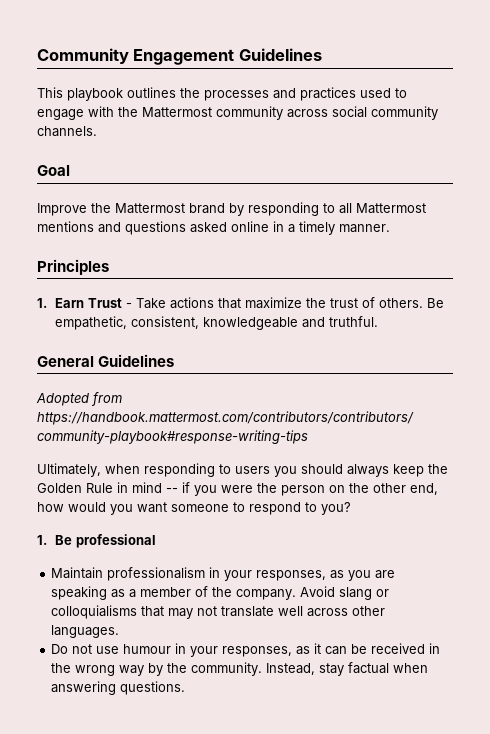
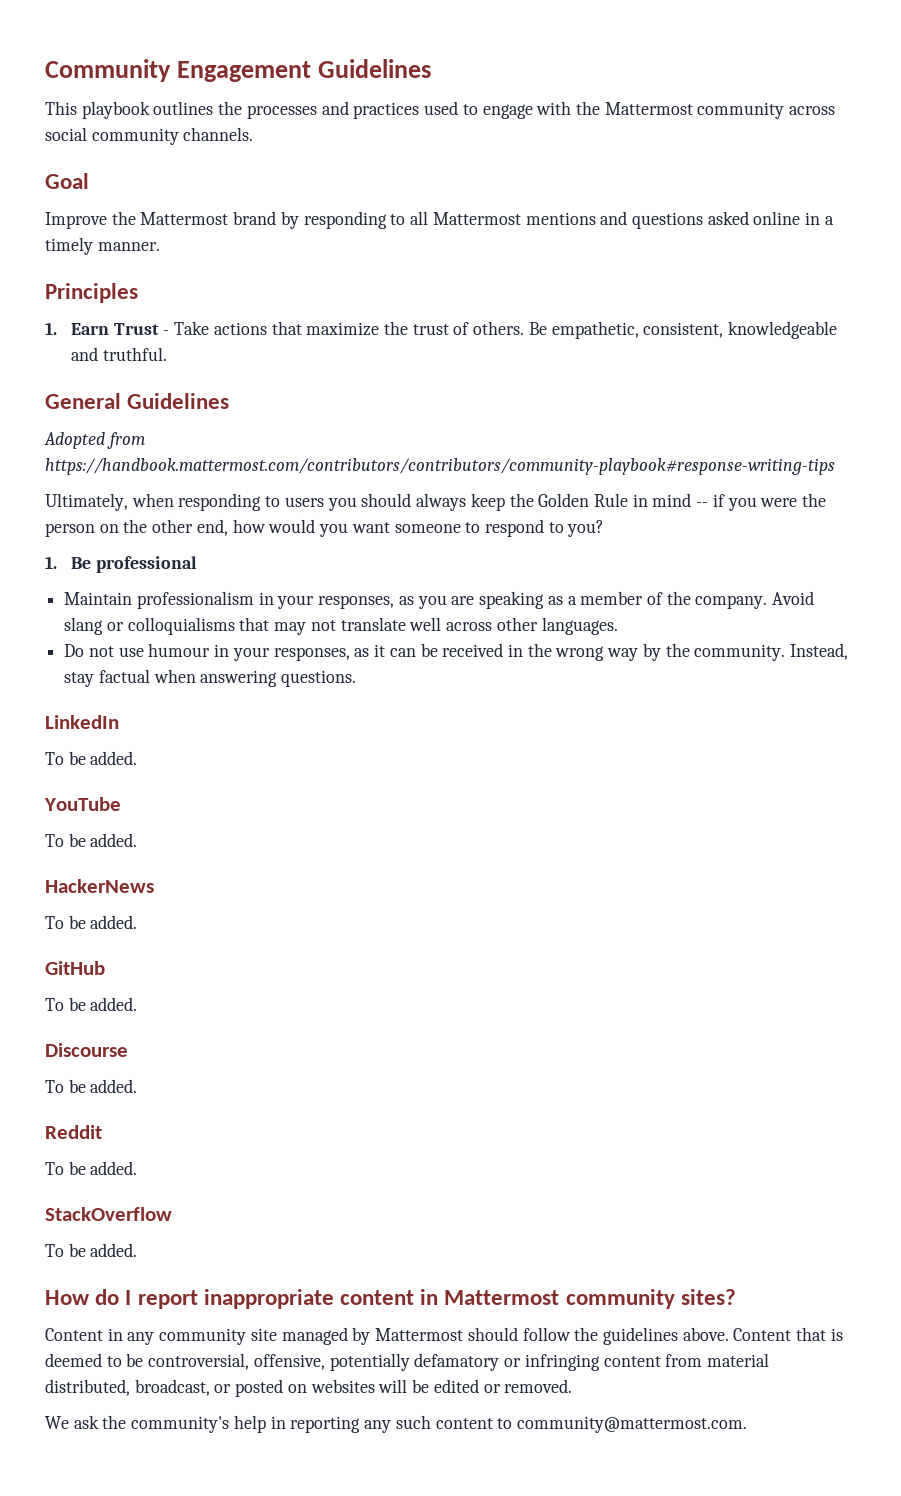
+ LinkedIn
+ To be added.
+ YouTube
+ To be added.
+ HackerNews
+ To be added.
+ GitHub
+ To be added.
+ Discourse
+ To be added.
+ Reddit
+ To be added.
+ StackOverflow
+ To be added.
+ How do I report inappropriate content in Mattermost community sites?
+ Content in any community site managed by Mattermost should follow the guidelines above. Content that is deemed to be controversial, offensive, potentially defamatory or infringing content from material distributed, broadcast, or posted on websites will be edited or removed.
+ We ask the community's help in reporting any such content to community@mattermost.com.

